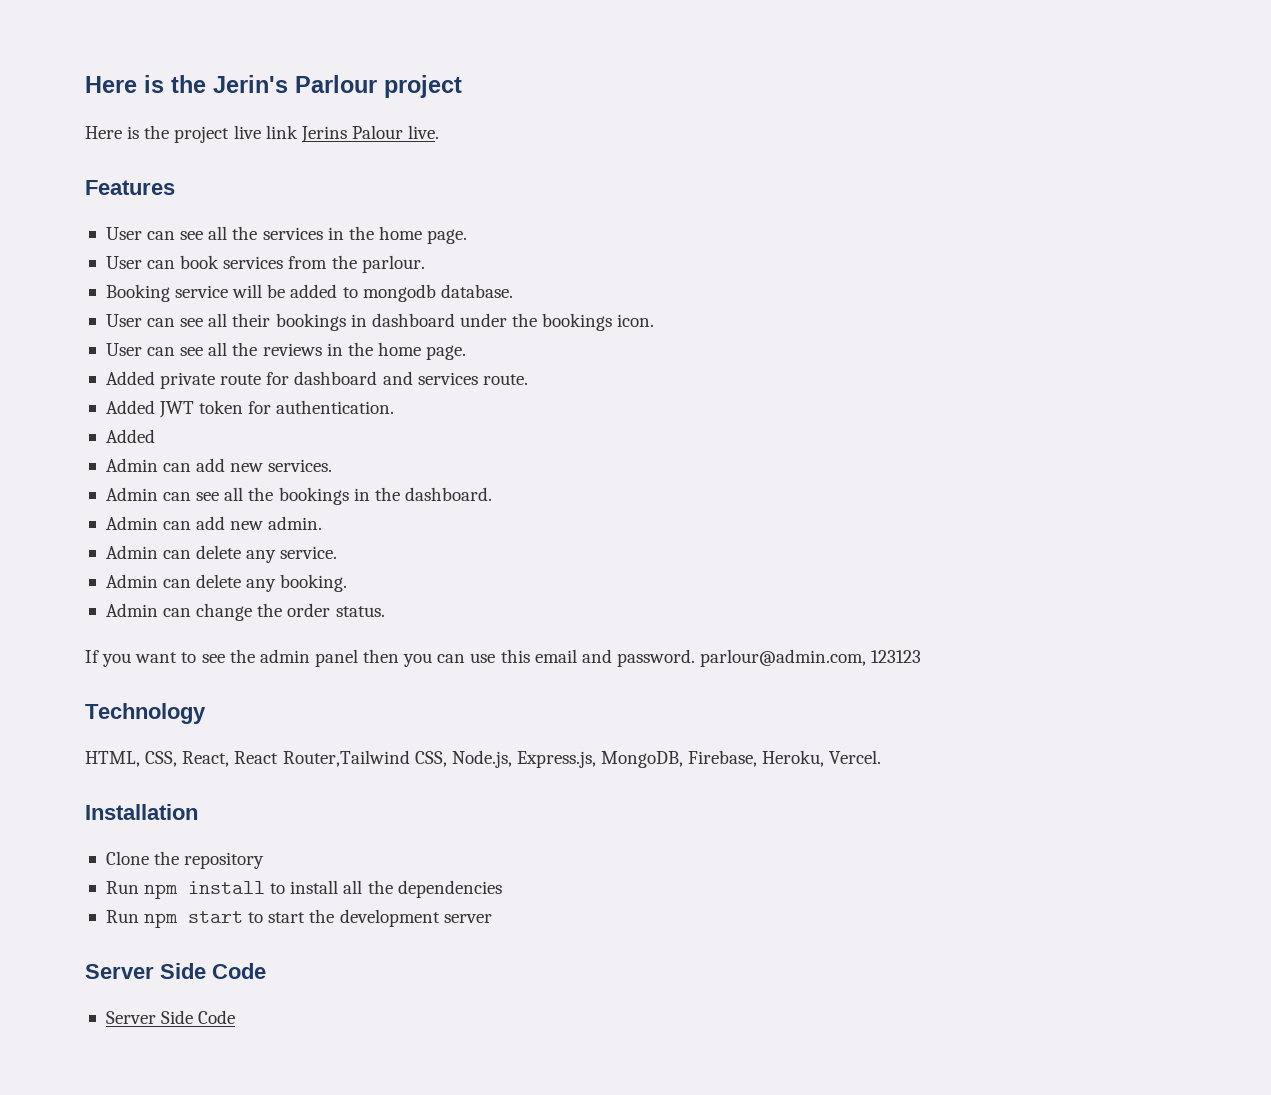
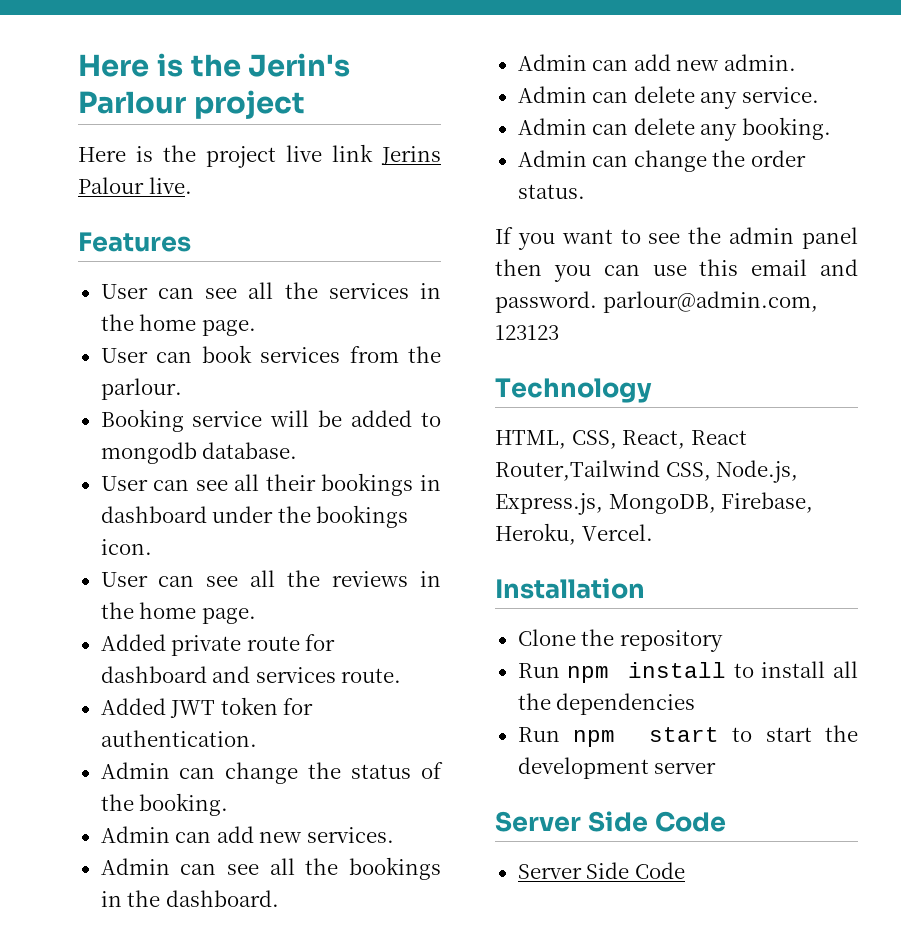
  Added JWT token for authentication.
- Added
+ Admin can change the status of the booking.

